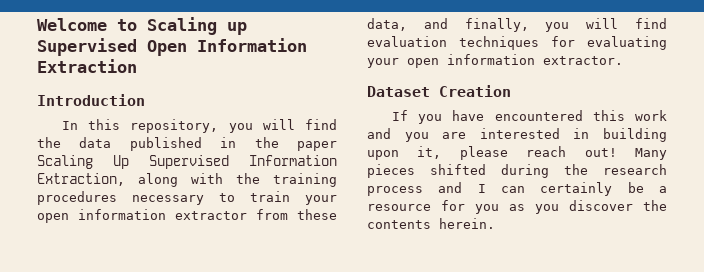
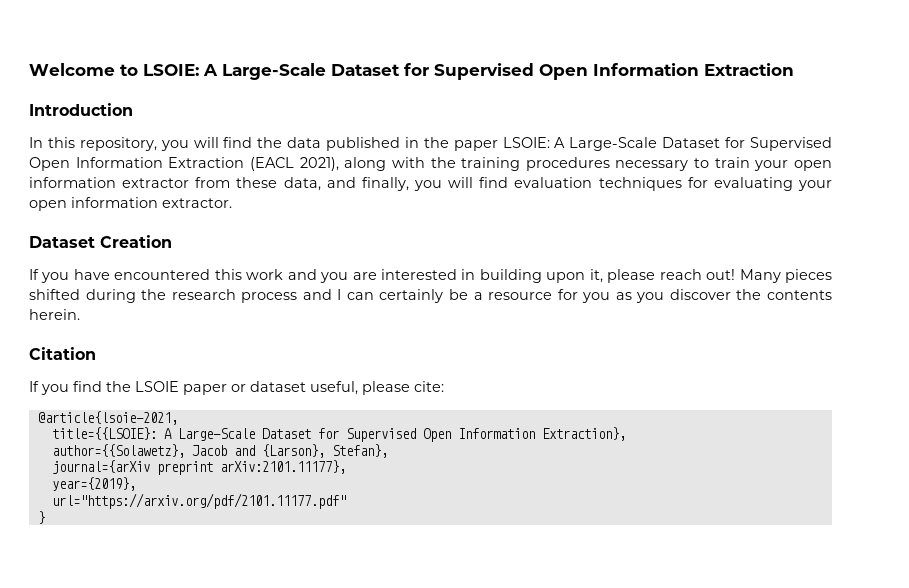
- Welcome to Scaling up Supervised Open Information Extraction
+ Welcome to LSOIE: A Large-Scale Dataset for Supervised Open Information Extraction
- In this repository, you will find the data published in the paper Scaling Up Supervised Information Extraction, along with the training procedures necessary to train your open information extractor from these data, and finally, you will find evaluation techniques for evaluating your open information extractor.
+ In this repository, you will find the data published in the paper LSOIE: A Large-Scale Dataset for Supervised Open Information Extraction (EACL 2021), along with the training procedures necessary to train your open information extractor from these data, and finally, you will find evaluation techniques for evaluating your open information extractor.
+ Citation
+ If you find the LSOIE paper or dataset useful, please cite:
+ @article{lsoie-2021,
+ title={{LSOIE}: A Large-Scale Dataset for Supervised Open Information Extraction},
+ author={{Solawetz}, Jacob and {Larson}, Stefan},
+ journal={arXiv preprint arXiv:2101.11177},
+ year={2019},
+ url="https://arxiv.org/pdf/2101.11177.pdf"
+ }

